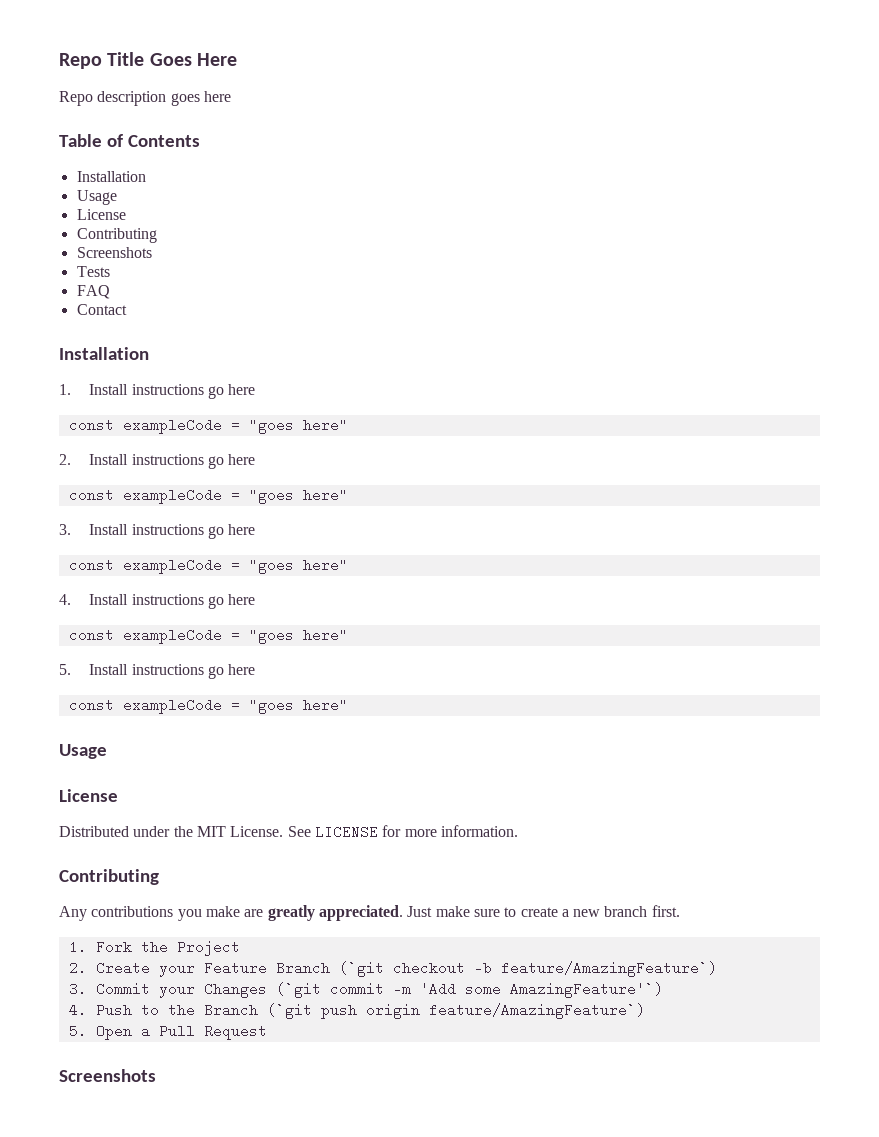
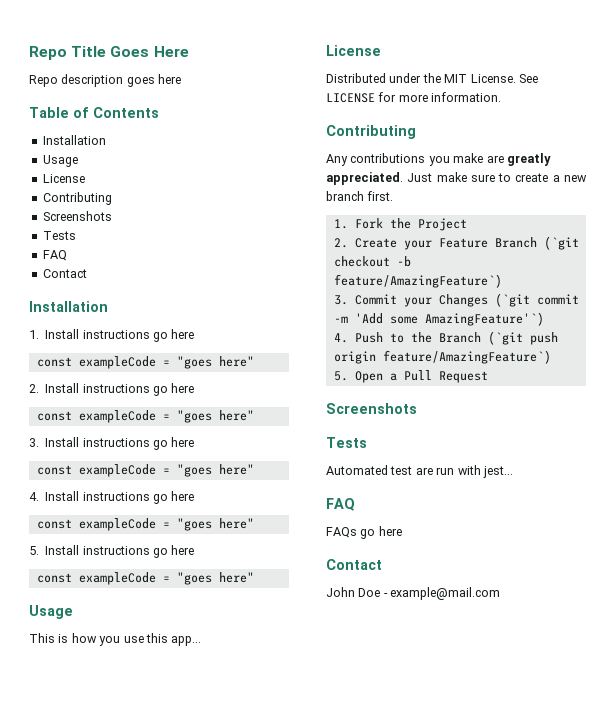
+ This is how you use this app...
  5. Open a Pull Request
  Screenshots
+ Tests
+ Automated test are run with jest...
+ FAQ
+ FAQs go here
+ Contact
+ John Doe - example@mail.com

